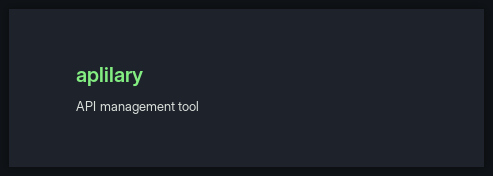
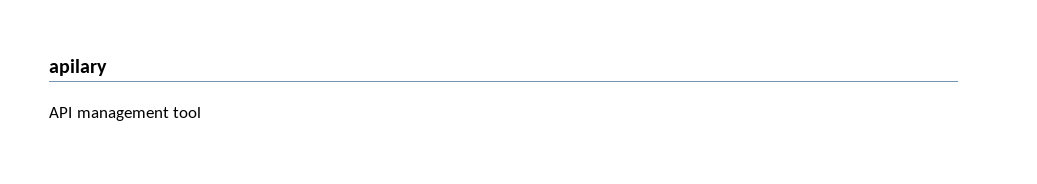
- aplilary
+ apilary

